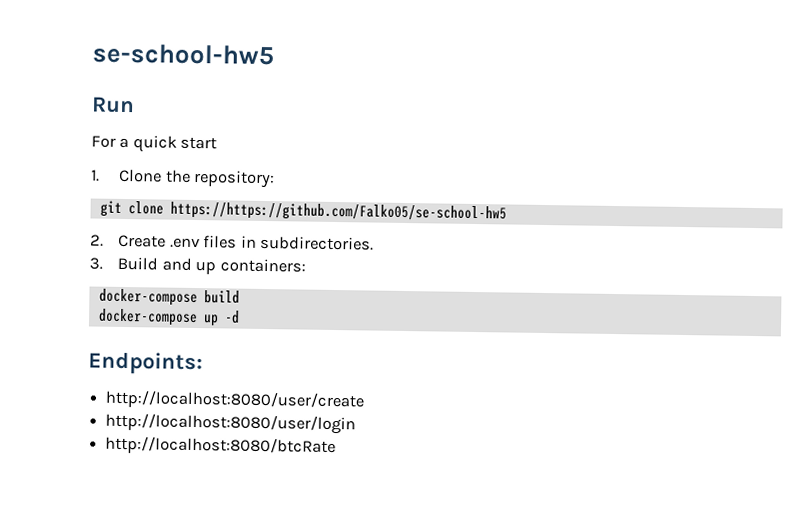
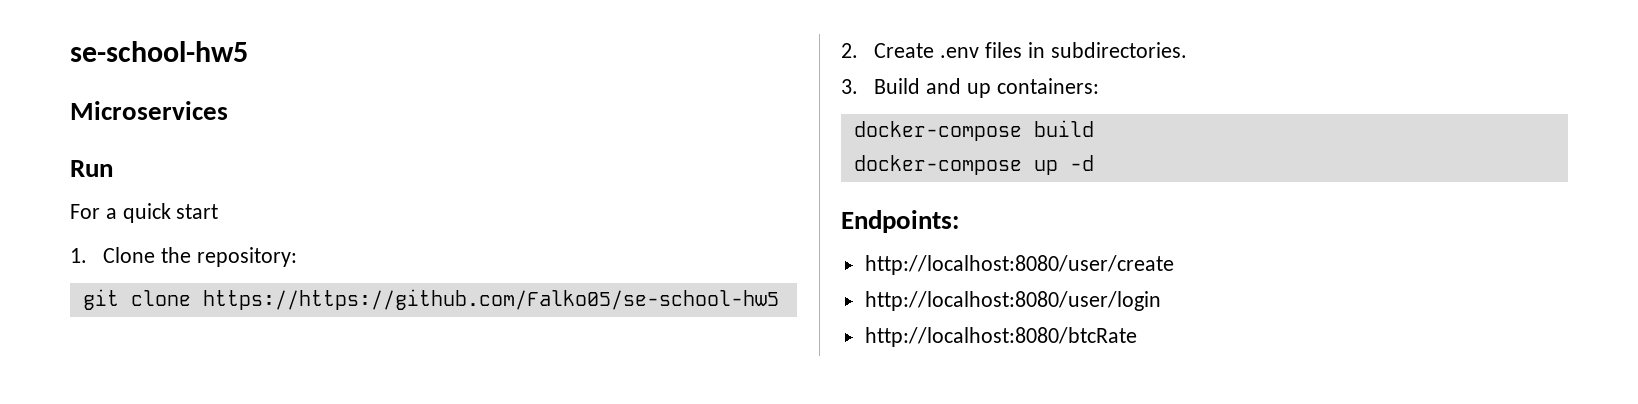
+ Microservices

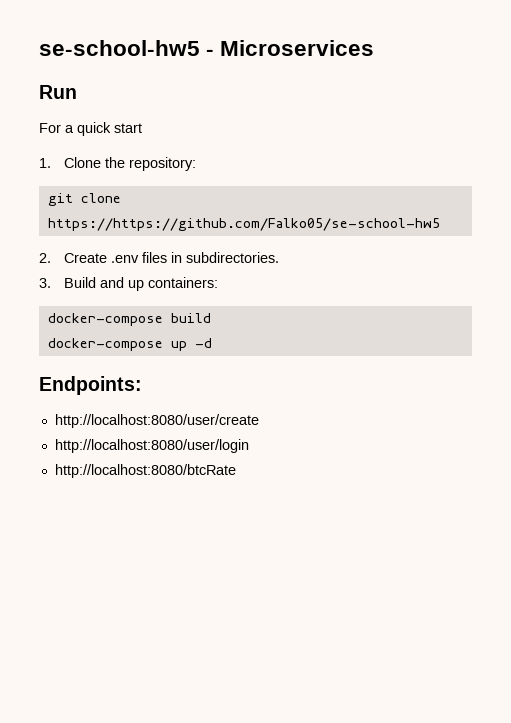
- se-school-hw5
- Microservices
+ se-school-hw5 - Microservices

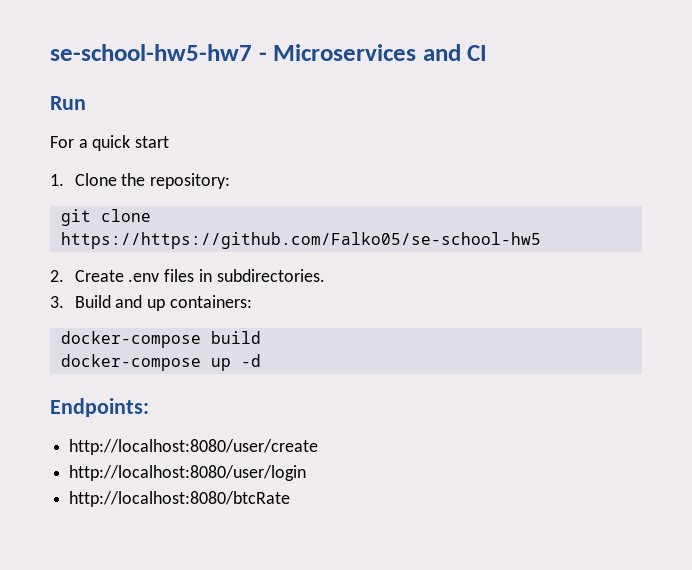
- se-school-hw5 - Microservices
+ se-school-hw5-hw7 - Microservices and CI

